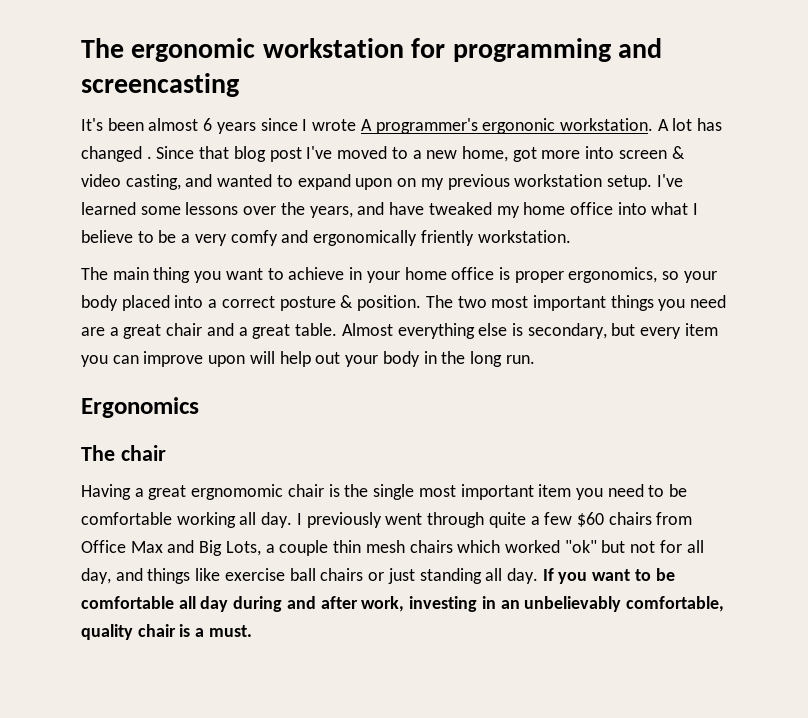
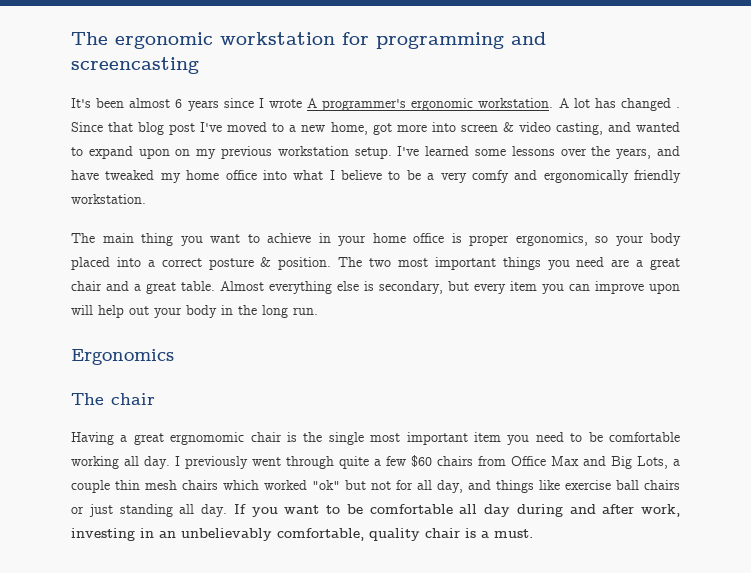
- It's been almost 6 years since I wrote A programmer's ergononic workstation.
+ It's been almost 6 years since I wrote A programmer's ergonomic workstation.
- I've learned some lessons over the years, and have tweaked my home office into what I believe to be a very comfy and ergonomically friently workstation.
+ I've learned some lessons over the years, and have tweaked my home office into what I believe to be a very comfy and ergonomically friendly workstation.

